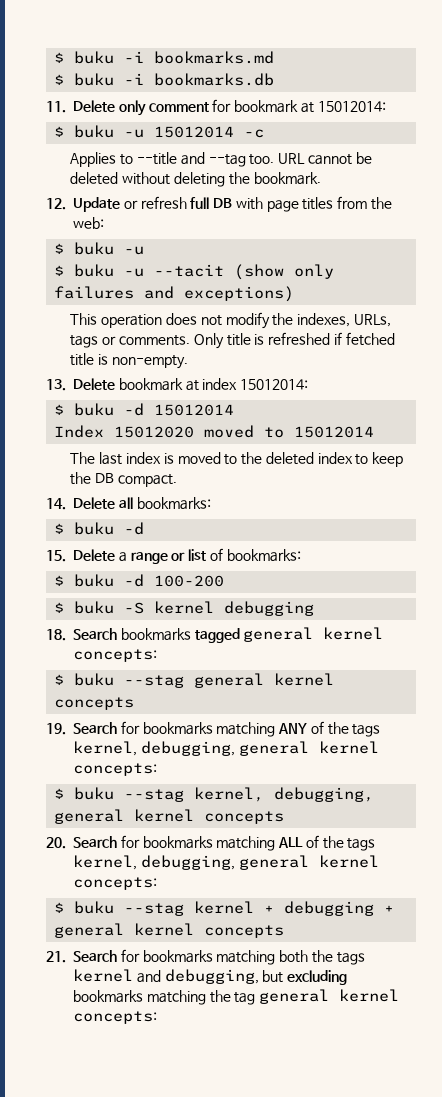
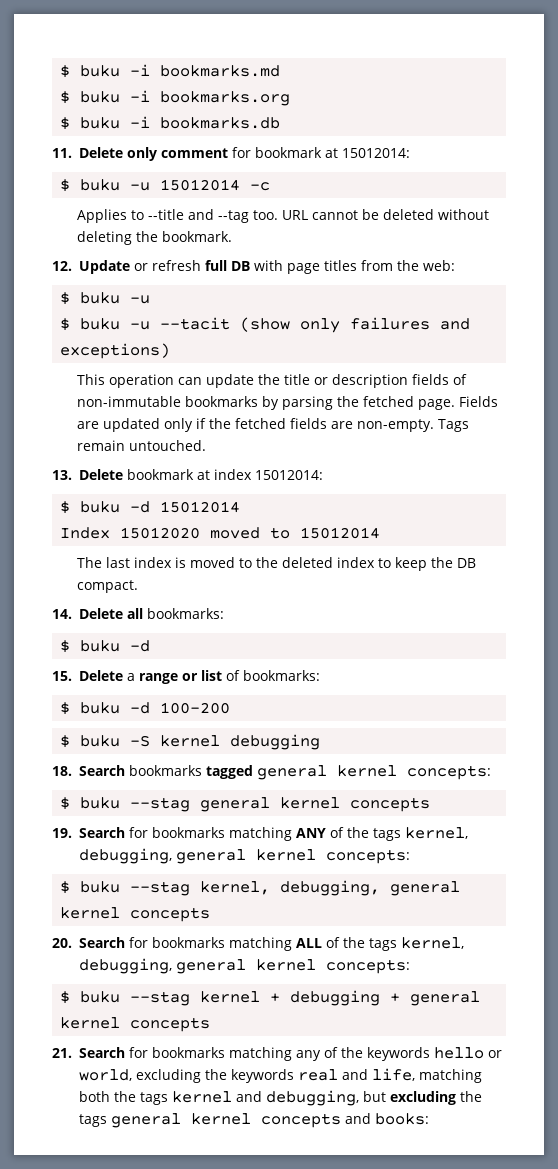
+ $ buku -i bookmarks.org
- This operation does not modify the indexes, URLs, tags or comments. Only title is refreshed if fetched title is non-empty.
+ This operation can update the title or description fields of non-immutable bookmarks by parsing the fetched page. Fields are updated only if the fetched fields are non-empty. Tags remain untouched.
- 21. Search for bookmarks matching both the tags kernel and debugging, but excluding bookmarks matching the tag general kernel concepts:
+ 21. Search for bookmarks matching any of the keywords hello or world, excluding the keywords real and life, matching both the tags kernel and debugging, but excluding the tags general kernel concepts and books:

